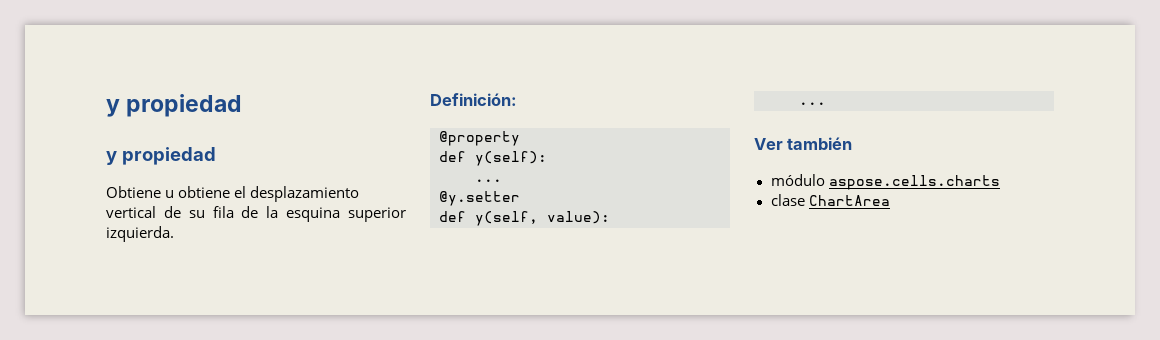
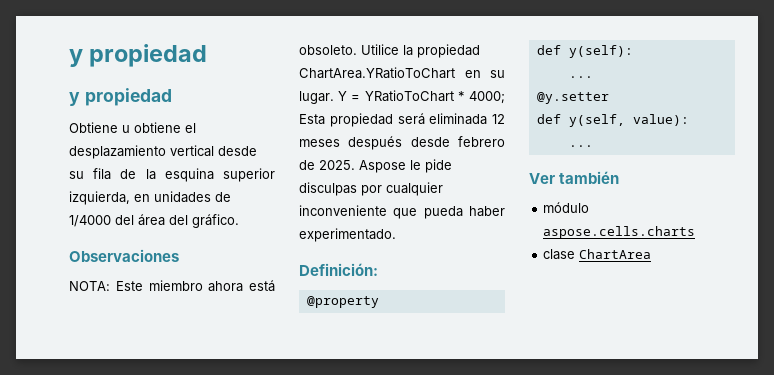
- Obtiene u obtiene el desplazamiento vertical de su fila de la esquina superior izquierda.
+ Obtiene u obtiene el desplazamiento vertical desde su fila de la esquina superior izquierda, en unidades de 1/4000 del área del gráfico.
+ Observaciones
+ NOTA: Este miembro ahora está obsoleto. Utilice la propiedad ChartArea.YRatioToChart en su lugar. Y = YRatioToChart * 4000; Esta propiedad será eliminada 12 meses después desde febrero de 2025. Aspose le pide disculpas por cualquier inconveniente que pueda haber experimentado.

